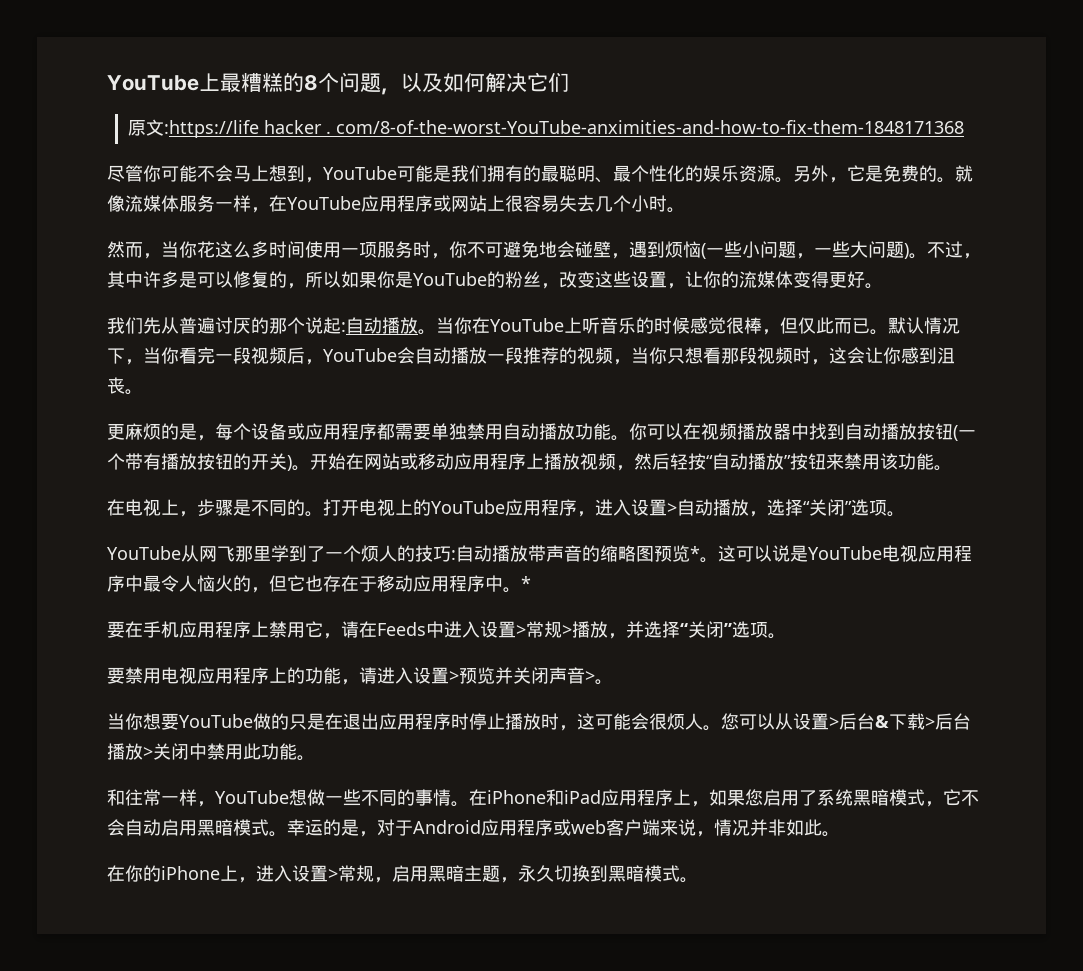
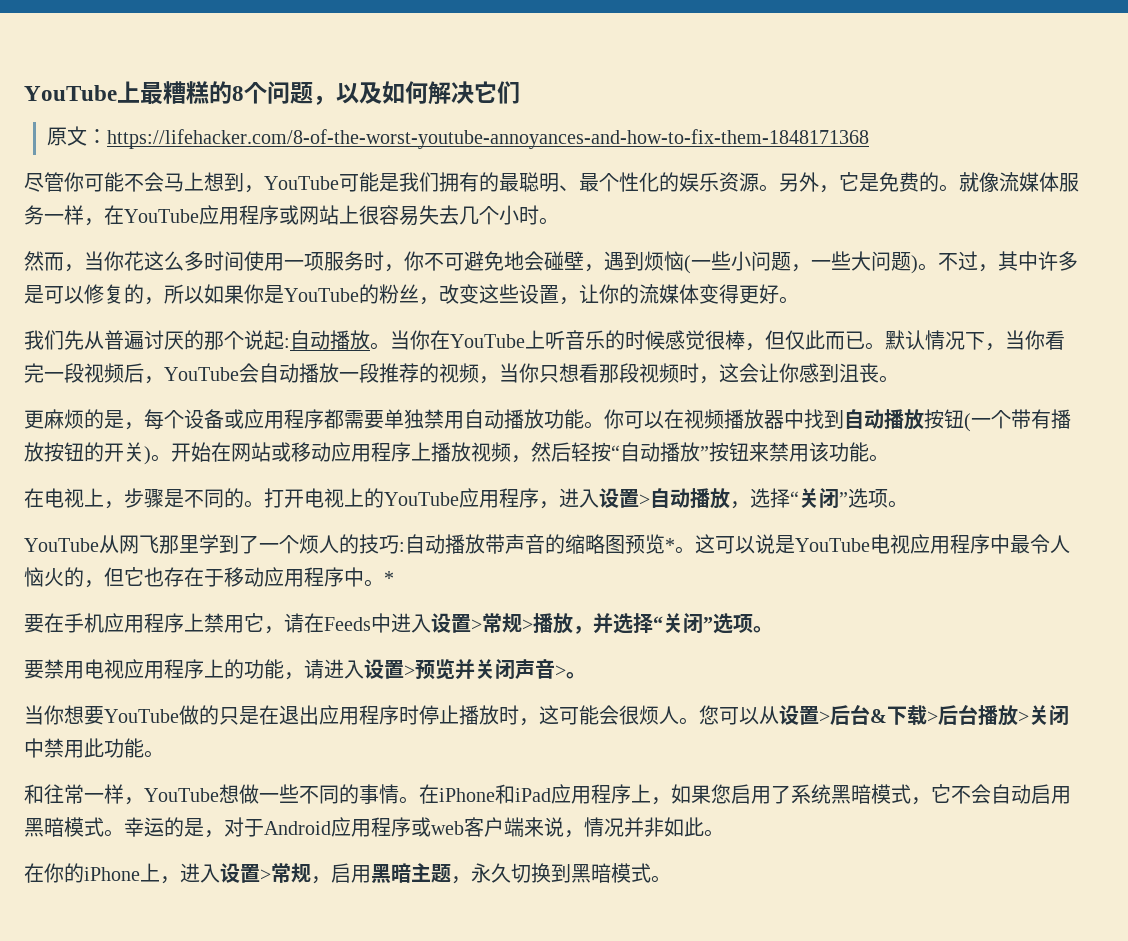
- 原文:https://life hacker . com/8-of-the-worst-YouTube-anximities-and-how-to-fix-them-1848171368
+ 原文：https://lifehacker.com/8-of-the-worst-youtube-annoyances-and-how-to-fix-them-1848171368

